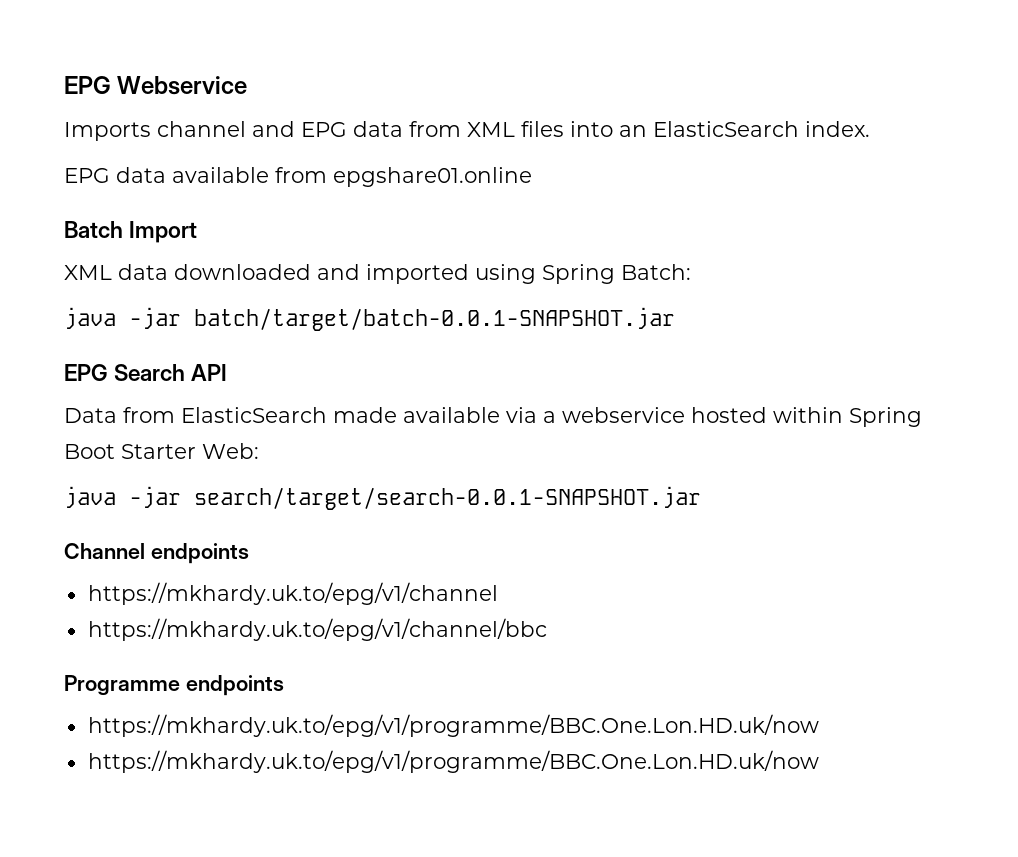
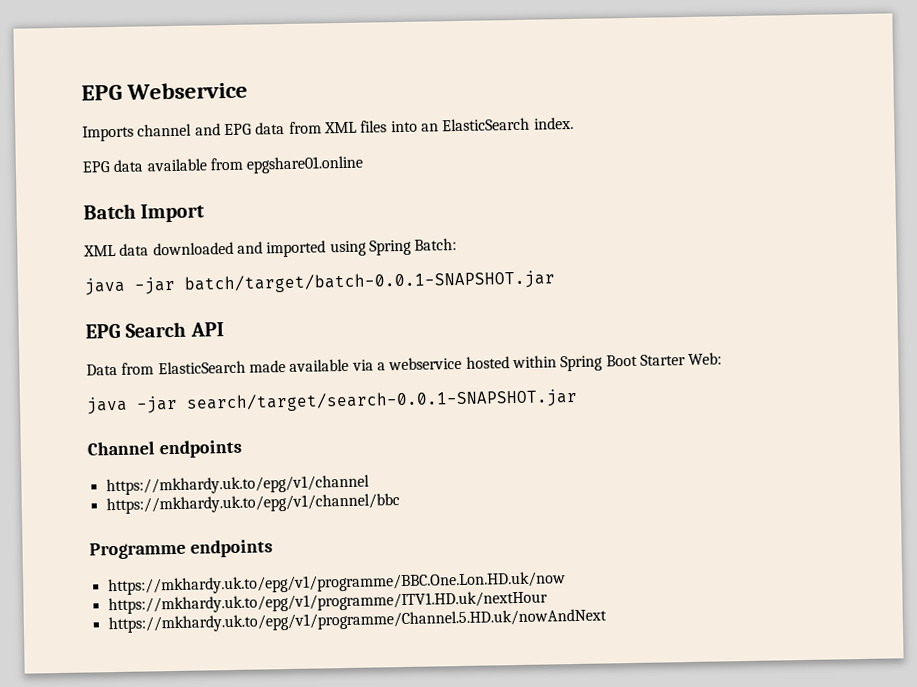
  Programme endpoints
  https://mkhardy.uk.to/epg/v1/programme/BBC.One.Lon.HD.uk/now
- https://mkhardy.uk.to/epg/v1/programme/BBC.One.Lon.HD.uk/now
+ https://mkhardy.uk.to/epg/v1/programme/ITV1.HD.uk/nextHour
+ https://mkhardy.uk.to/epg/v1/programme/Channel.5.HD.uk/nowAndNext

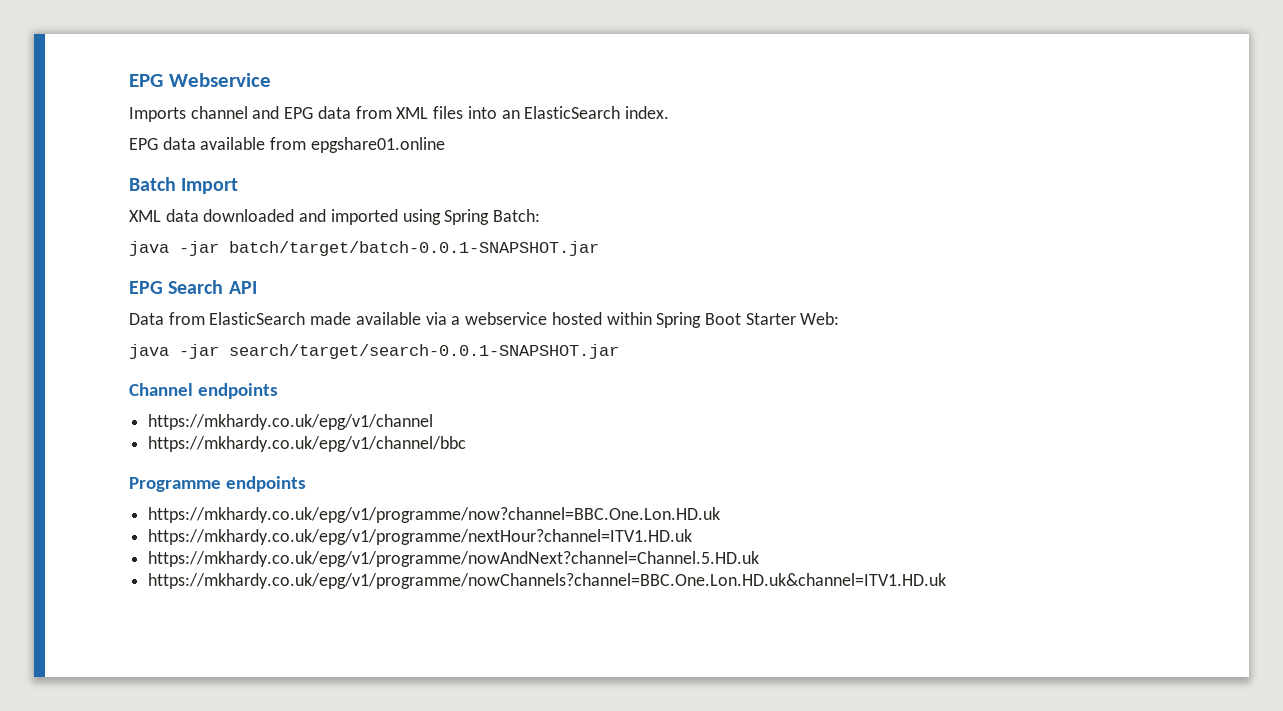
- https://mkhardy.uk.to/epg/v1/channel
- https://mkhardy.uk.to/epg/v1/channel/bbc
+ https://mkhardy.co.uk/epg/v1/channel
+ https://mkhardy.co.uk/epg/v1/channel/bbc
- https://mkhardy.uk.to/epg/v1/programme/BBC.One.Lon.HD.uk/now
- https://mkhardy.uk.to/epg/v1/programme/ITV1.HD.uk/nextHour
- https://mkhardy.uk.to/epg/v1/programme/Channel.5.HD.uk/nowAndNext
+ https://mkhardy.co.uk/epg/v1/programme/now?channel=BBC.One.Lon.HD.uk
+ https://mkhardy.co.uk/epg/v1/programme/nextHour?channel=ITV1.HD.uk
+ https://mkhardy.co.uk/epg/v1/programme/nowAndNext?channel=Channel.5.HD.uk
+ https://mkhardy.co.uk/epg/v1/programme/nowChannels?channel=BBC.One.Lon.HD.uk&channel=ITV1.HD.uk

